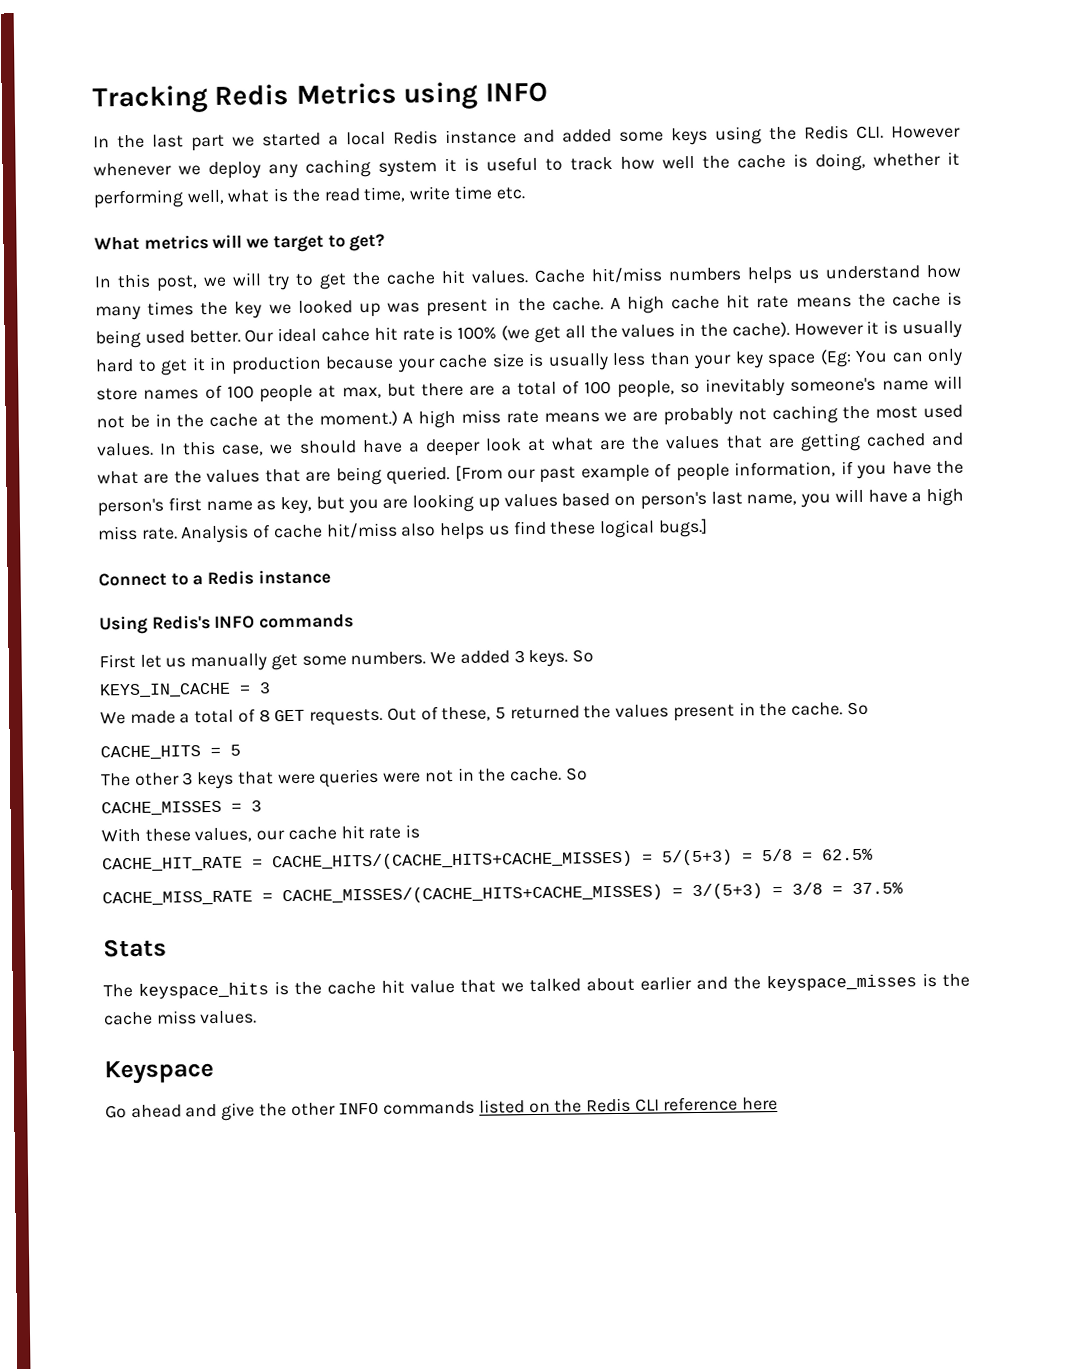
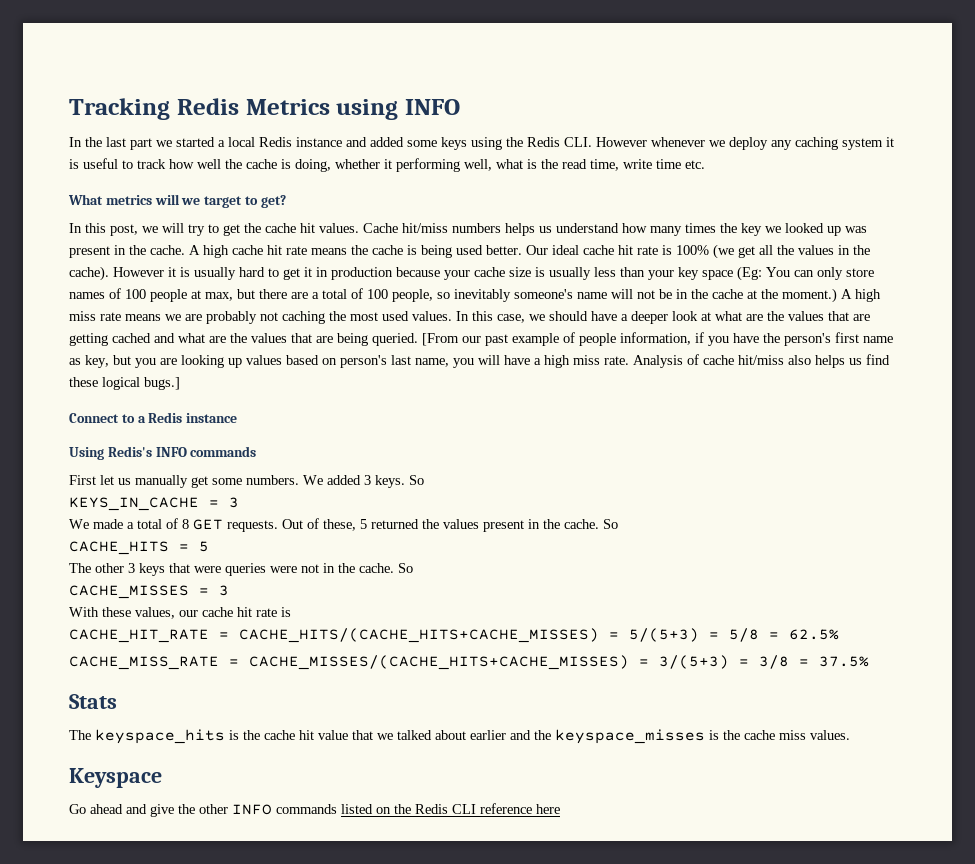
- Our ideal cahce hit rate is 100% (we get all the values in the cache).
+ Our ideal cache hit rate is 100% (we get all the values in the cache).

